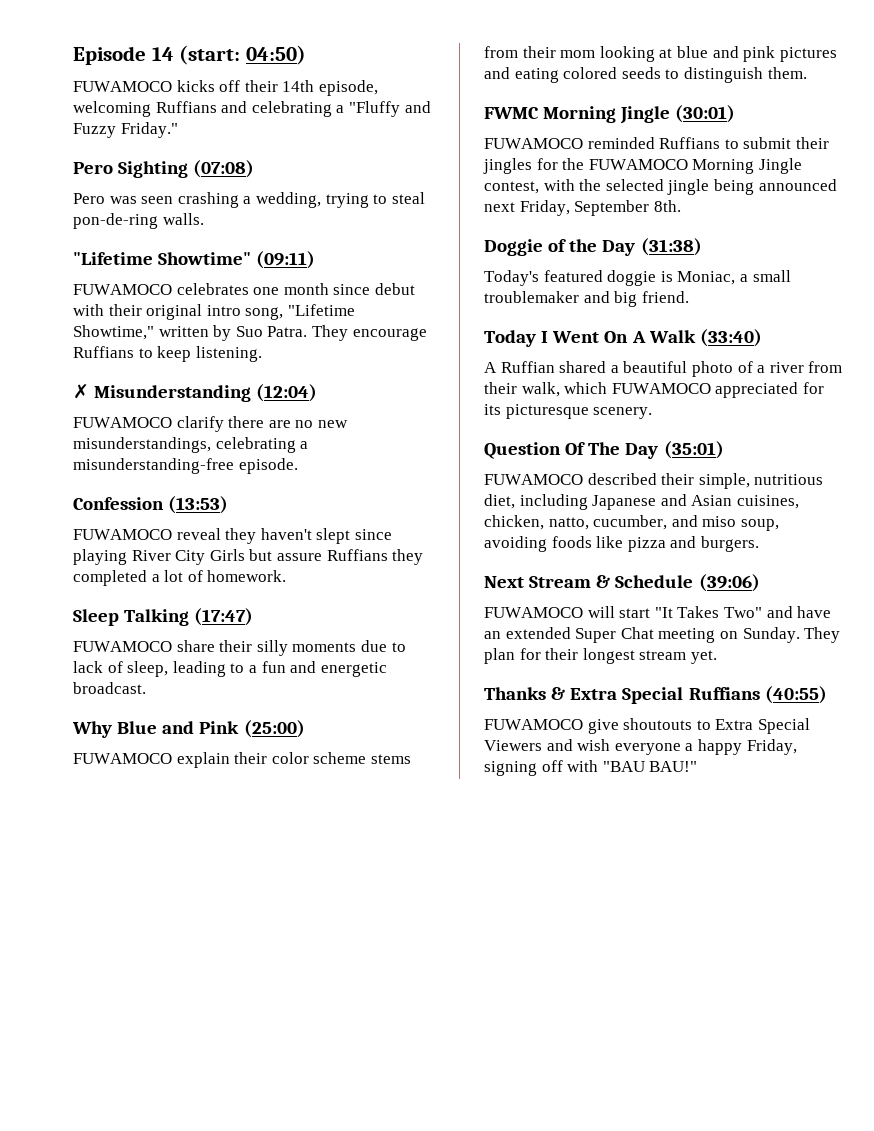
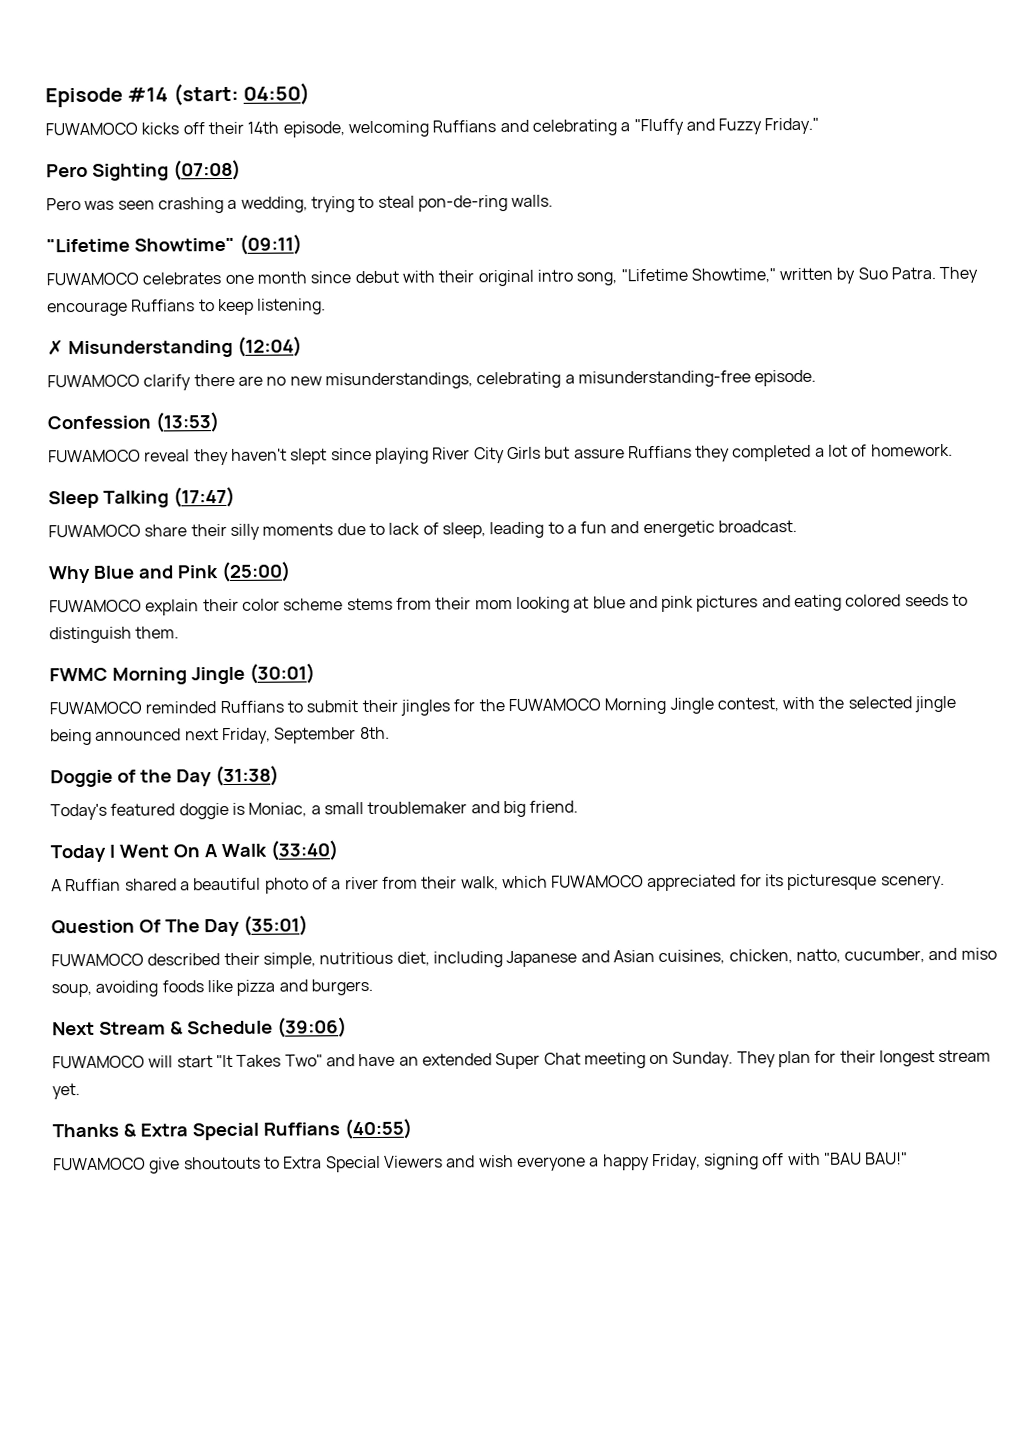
- Episode 14 (start: 04:50)
+ Episode #14 (start: 04:50)

